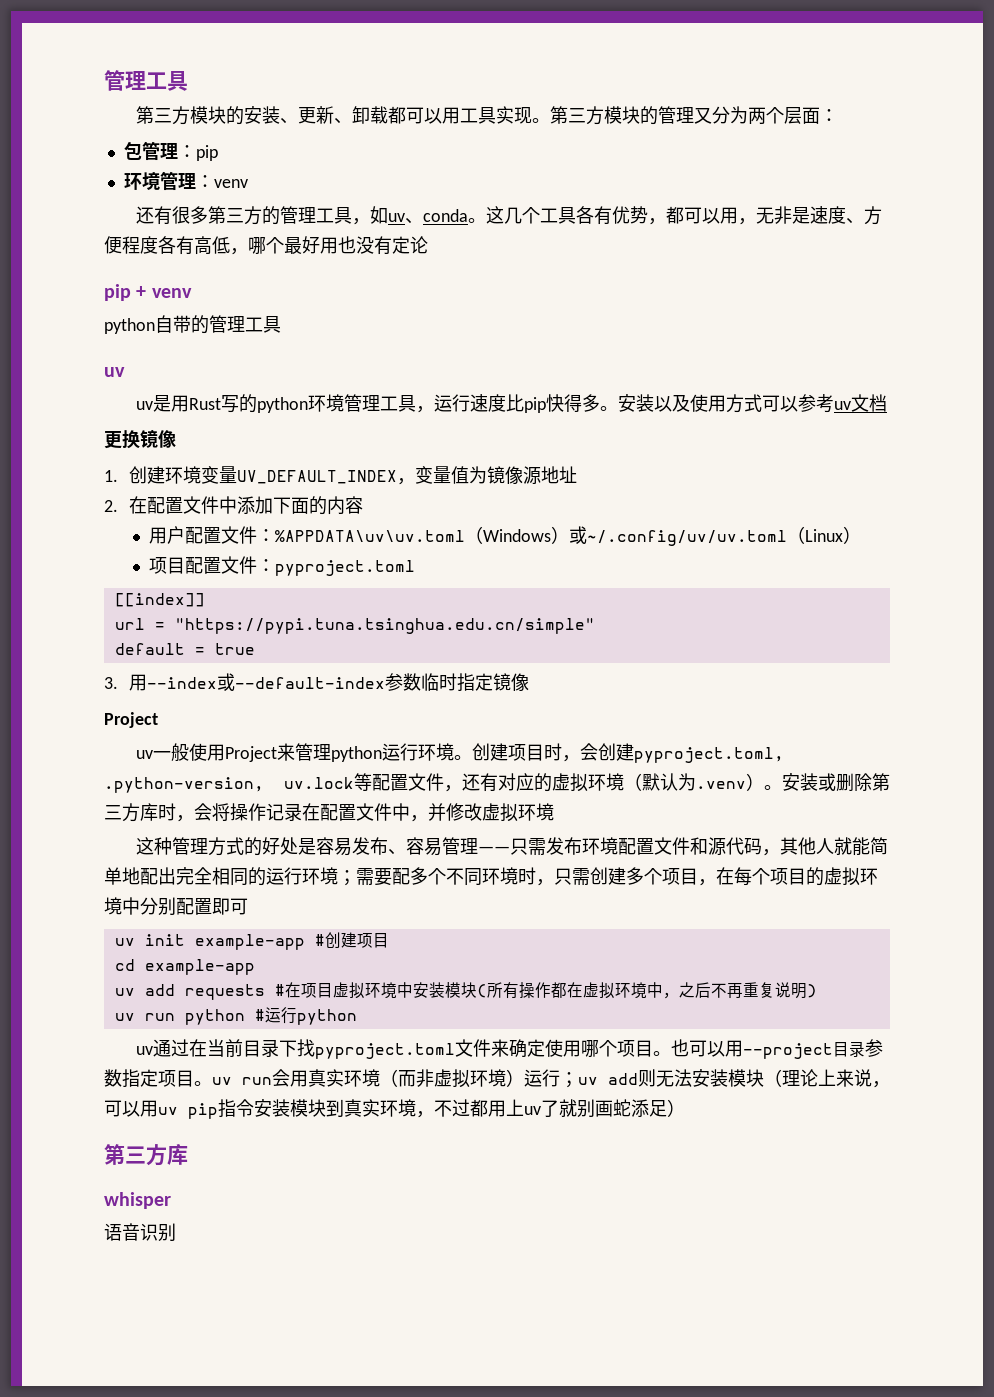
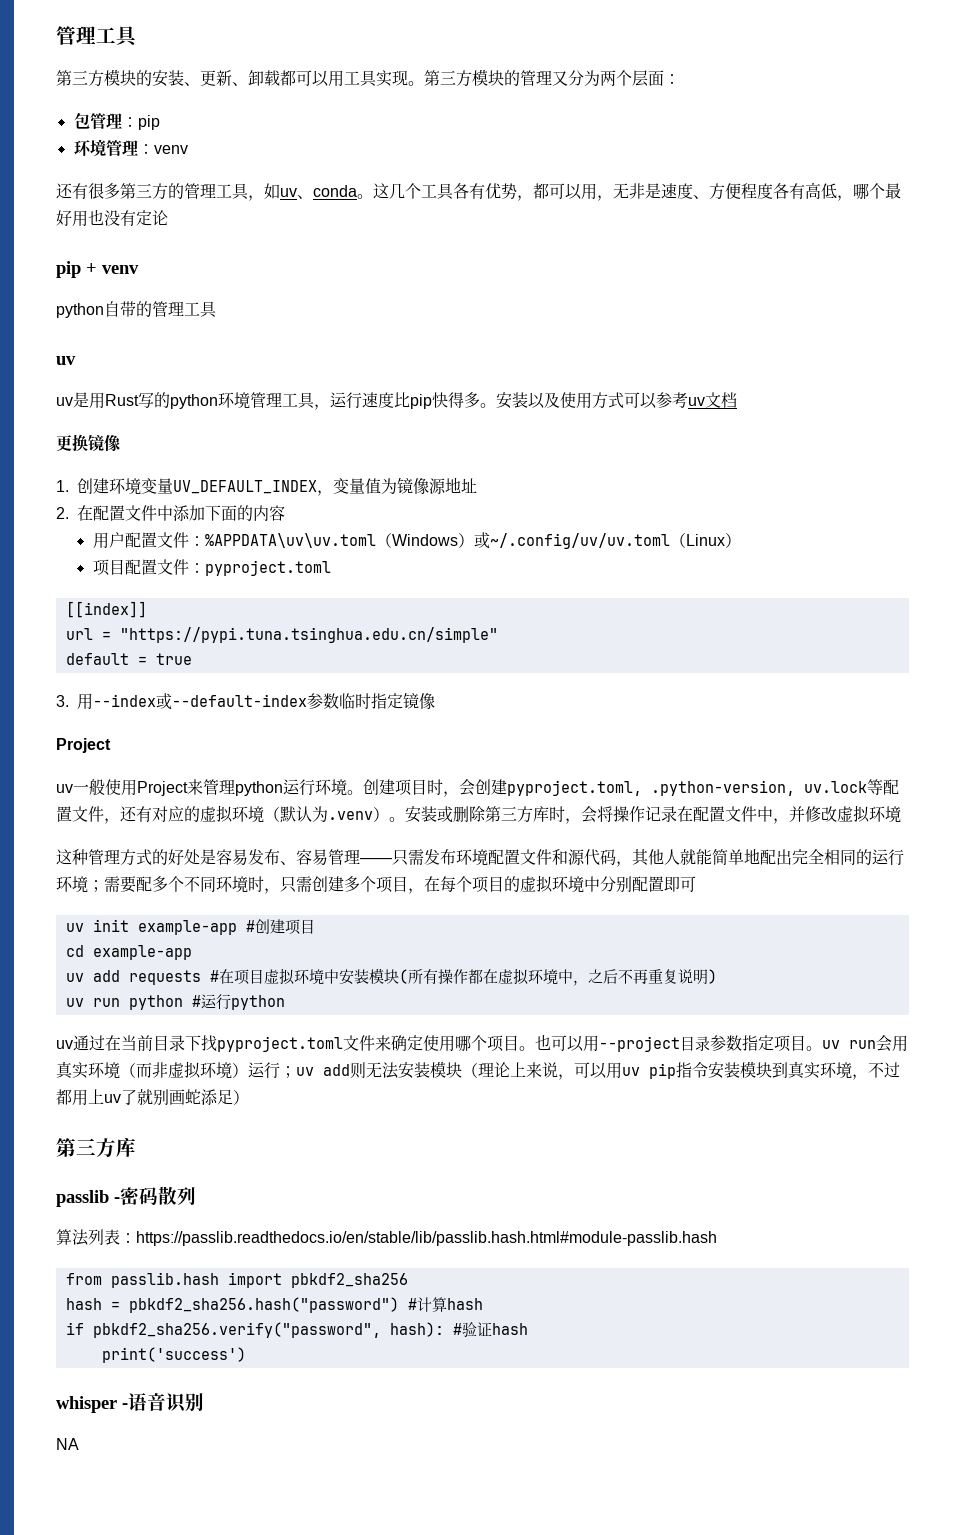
+ passlib -密码散列
+ 算法列表：https://passlib.readthedocs.io/en/stable/lib/passlib.hash.html#module-passlib.hash
+ from passlib.hash import pbkdf2_sha256
+ hash = pbkdf2_sha256.hash("password") #计算hash
+ if pbkdf2_sha256.verify("password", hash): #验证hash
+ print('success')
- whisper
- 语音识别
+ whisper -语音识别
+ NA

